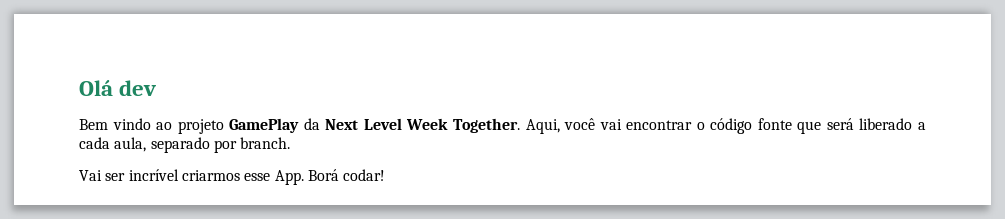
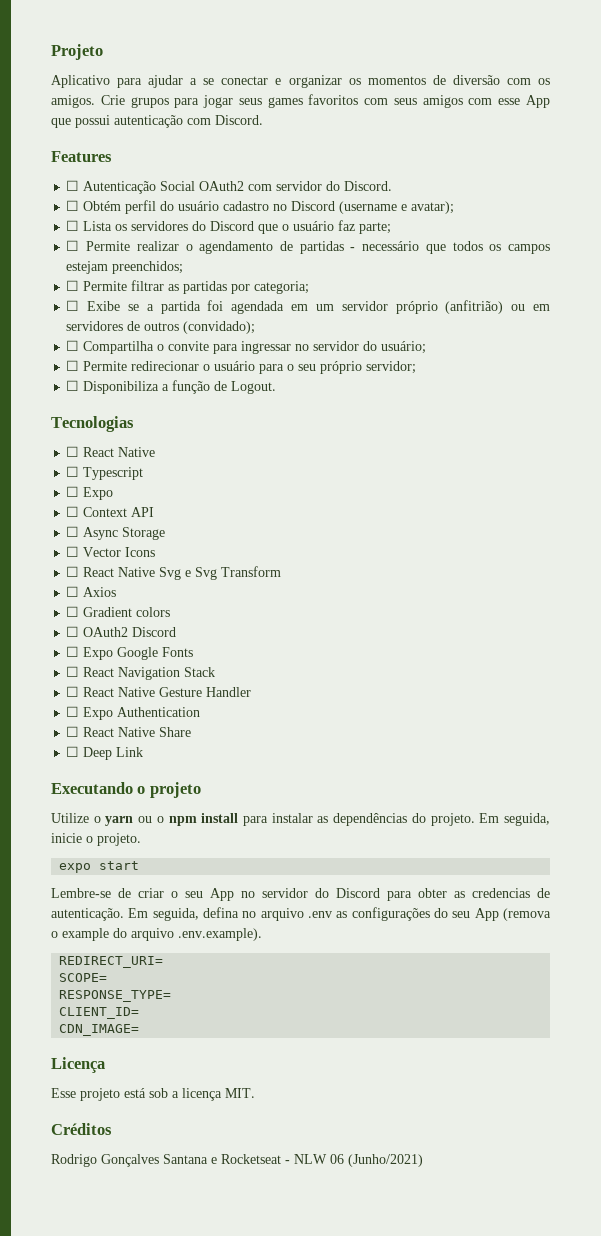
- Olá dev
- Bem vindo ao projeto GamePlay da Next Level Week Together. Aqui, você vai encontrar o código fonte que será liberado a cada aula, separado por branch.
- Vai ser incrível criarmos esse App. Borá codar!
+ Projeto
+ Aplicativo para ajudar a se conectar e organizar os momentos de diversão com os amigos. Crie grupos para jogar seus games favoritos com seus amigos com esse App que possui autenticação com Discord.
+ Features
+ ☐ Autenticação Social OAuth2 com servidor do Discord.
+ ☐ Obtém perfil do usuário cadastro no Discord (username e avatar);
+ ☐ Lista os servidores do Discord que o usuário faz parte;
+ ☐ Permite realizar o agendamento de partidas - necessário que todos os campos estejam preenchidos;
+ ☐ Permite filtrar as partidas por categoria;
+ ☐ Exibe se a partida foi agendada em um servidor próprio (anfitrião) ou em servidores de outros (convidado);
+ ☐ Compartilha o convite para ingressar no servidor do usuário;
+ ☐ Permite redirecionar o usuário para o seu próprio servidor;
+ ☐ Disponibiliza a função de Logout.
+ Tecnologias
+ ☐ React Native
+ ☐ Typescript
+ ☐ Expo
+ ☐ Context API
+ ☐ Async Storage
+ ☐ Vector Icons
+ ☐ React Native Svg e Svg Transform
+ ☐ Axios
+ ☐ Gradient colors
+ ☐ OAuth2 Discord
+ ☐ Expo Google Fonts
+ ☐ React Navigation Stack
+ ☐ React Native Gesture Handler
+ ☐ Expo Authentication
+ ☐ React Native Share
+ ☐ Deep Link
+ Executando o projeto
+ Utilize o yarn ou o npm install para instalar as dependências do projeto. Em seguida, inicie o projeto.
+ expo start
+ Lembre-se de criar o seu App no servidor do Discord para obter as credencias de autenticação. Em seguida, defina no arquivo .env as configurações do seu App (remova o example do arquivo .env.example).
+ REDIRECT_URI=
+ SCOPE=
+ RESPONSE_TYPE=
+ CLIENT_ID=
+ CDN_IMAGE=
+ Licença
+ Esse projeto está sob a licença MIT.
+ Créditos
+ Rodrigo Gonçalves Santana e Rocketseat - NLW 06 (Junho/2021)

